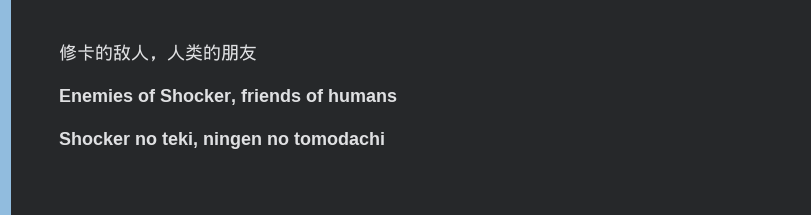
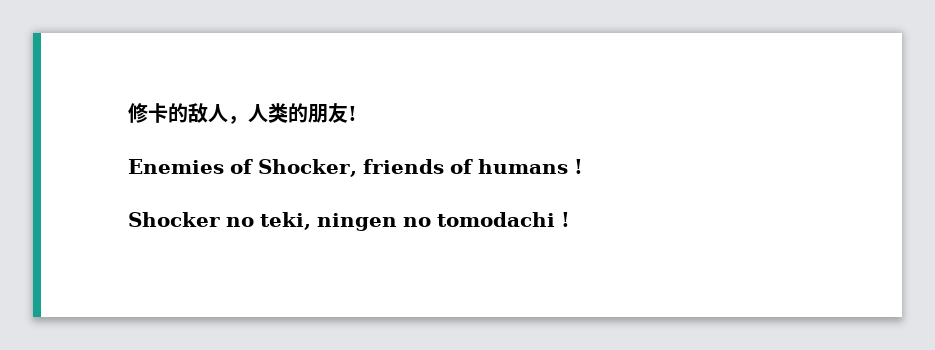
- 修卡的敌人，人类的朋友
+ 修卡的敌人，人类的朋友!
- Enemies of Shocker, friends of humans
+ Enemies of Shocker, friends of humans !
- Shocker no teki, ningen no tomodachi
+ Shocker no teki, ningen no tomodachi !

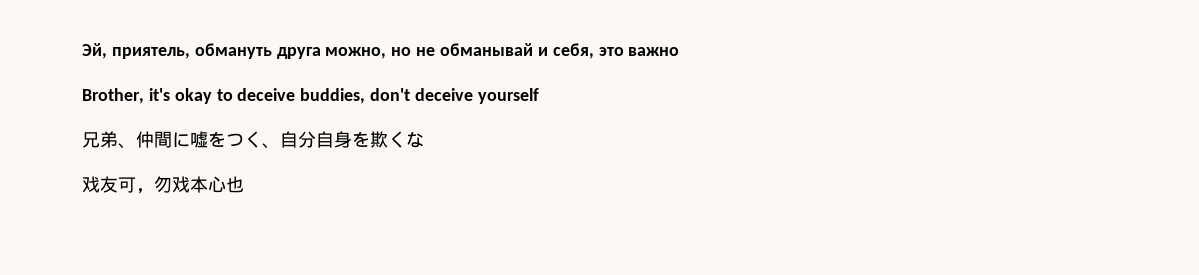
- 修卡的敌人，人类的朋友!
- Enemies of Shocker, friends of humans !
- Shocker no teki, ningen no tomodachi !
+ Эй, приятель, обмануть друга можно, но не обманывай и себя, это важно
+ Brother, it's okay to deceive buddies, don't deceive yourself
+ 兄弟、仲間に嘘をつく、自分自身を欺くな
+ 戏友可，勿戏本心也

